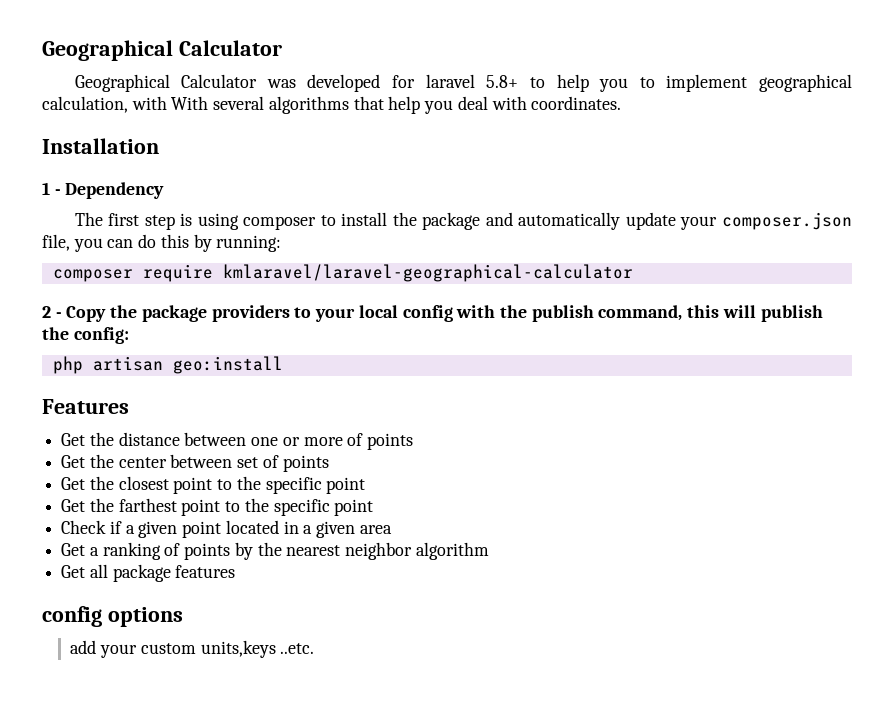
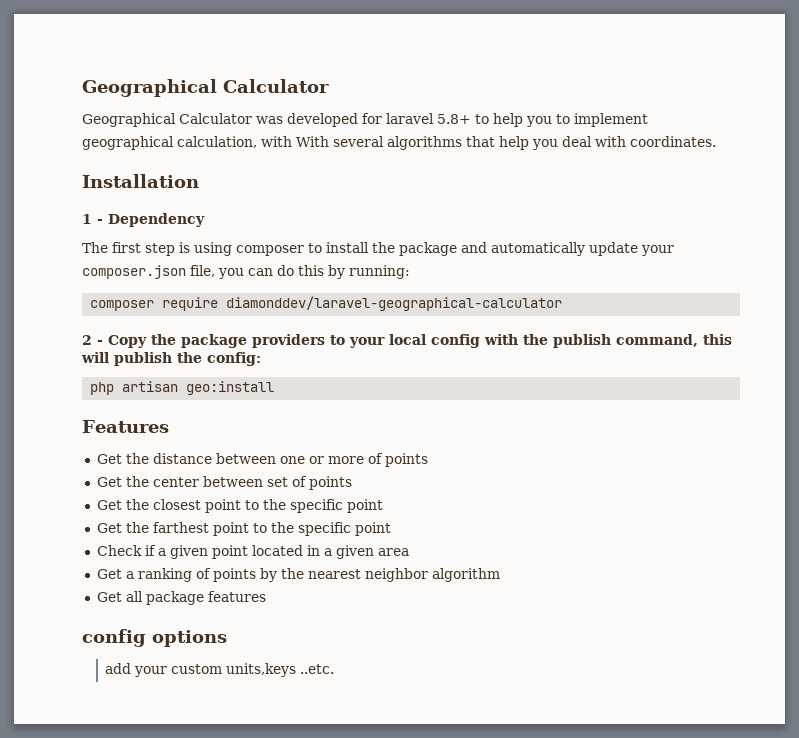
- composer require kmlaravel/laravel-geographical-calculator
+ composer require diamonddev/laravel-geographical-calculator

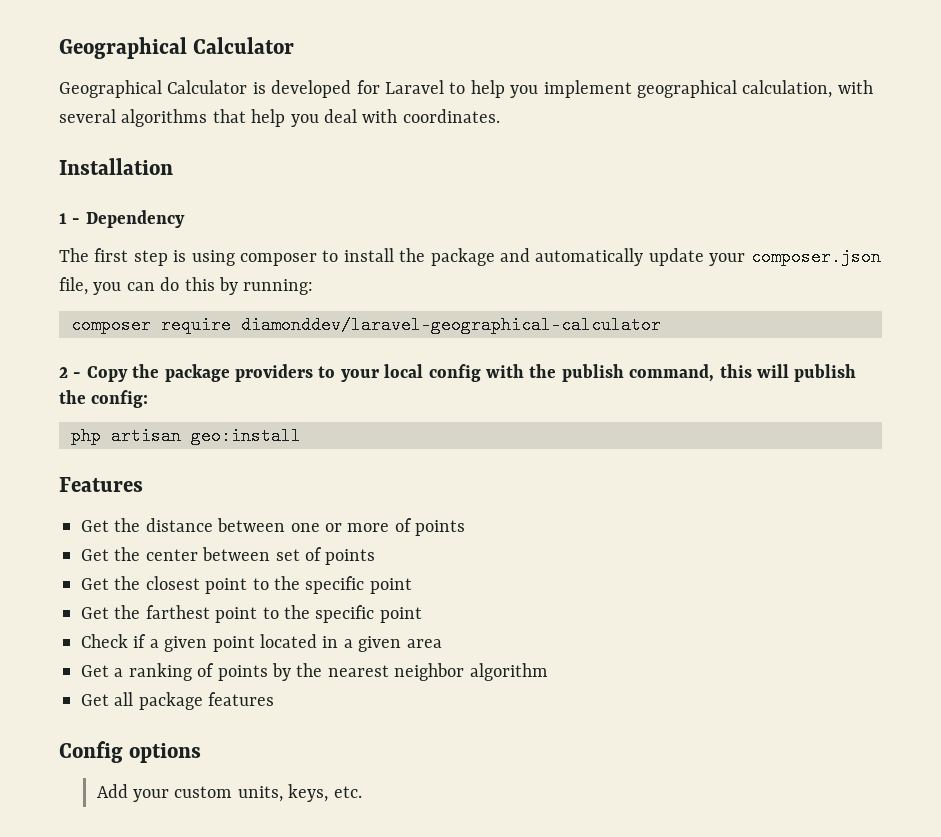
- Geographical Calculator was developed for laravel 5.8+ to help you to implement geographical calculation, with With several algorithms that help you deal with coordinates.
+ Geographical Calculator is developed for Laravel to help you implement geographical calculation, with several algorithms that help you deal with coordinates.
- config options
+ Config options
- add your custom units,keys ..etc.
+ Add your custom units, keys, etc.

